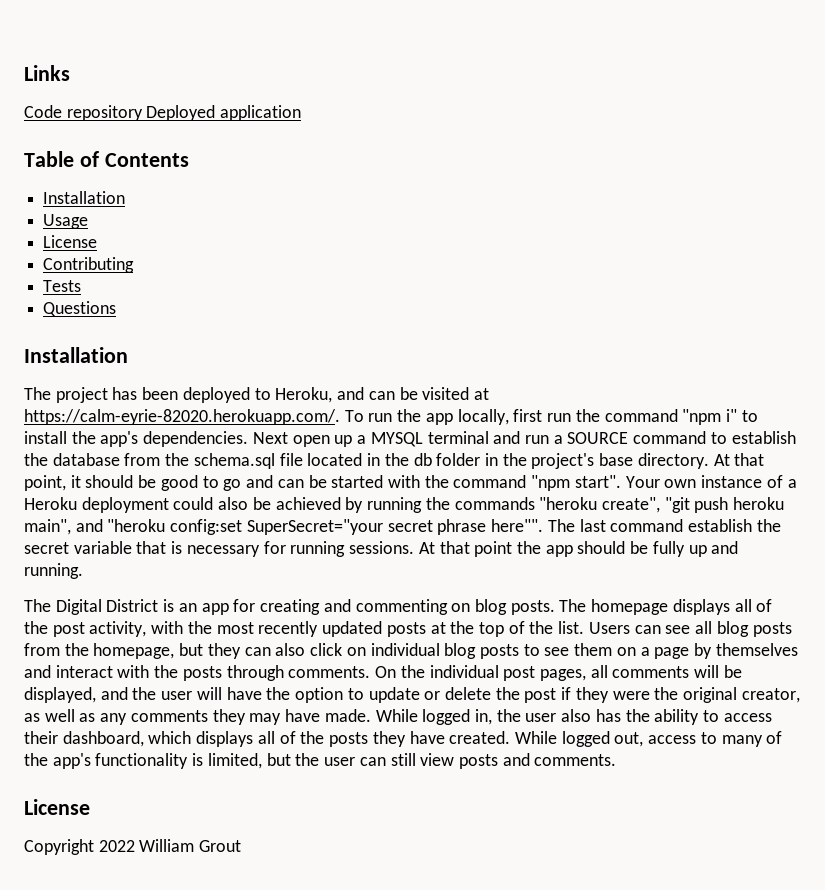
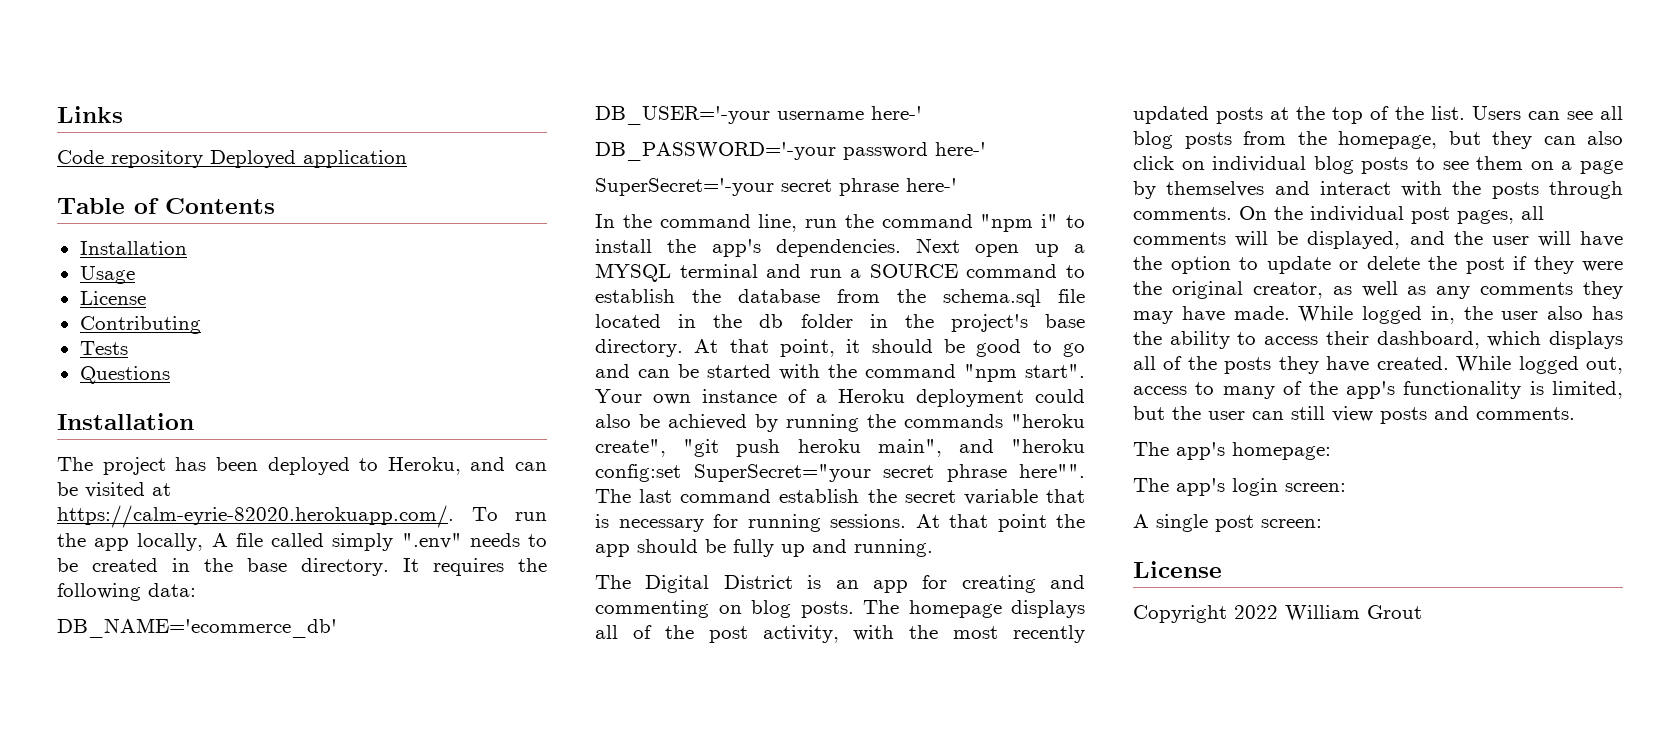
- The project has been deployed to Heroku, and can be visited at https://calm-eyrie-82020.herokuapp.com/. To run the app locally, first run the command "npm i" to install the app's dependencies.
+ The project has been deployed to Heroku, and can be visited at https://calm-eyrie-82020.herokuapp.com/. To run the app locally, A file called simply ".env" needs to be created in the base directory. It requires the following data:
+ DB_NAME='ecommerce_db'
+ DB_USER='-your username here-'
+ DB_PASSWORD='-your password here-'
+ SuperSecret='-your secret phrase here-'
+ In the command line, run the command "npm i" to install the app's dependencies.
+ The app's homepage:
+ The app's login screen:
+ A single post screen:

